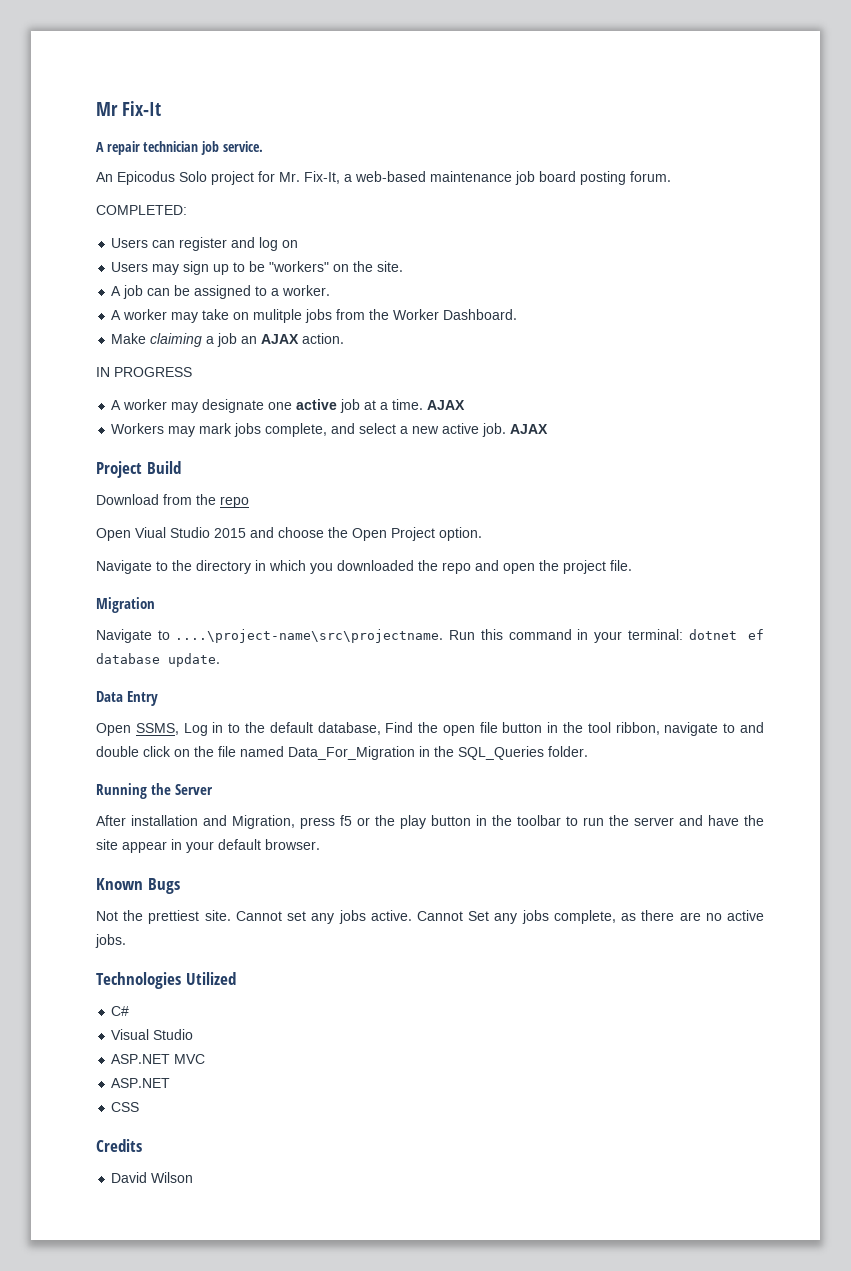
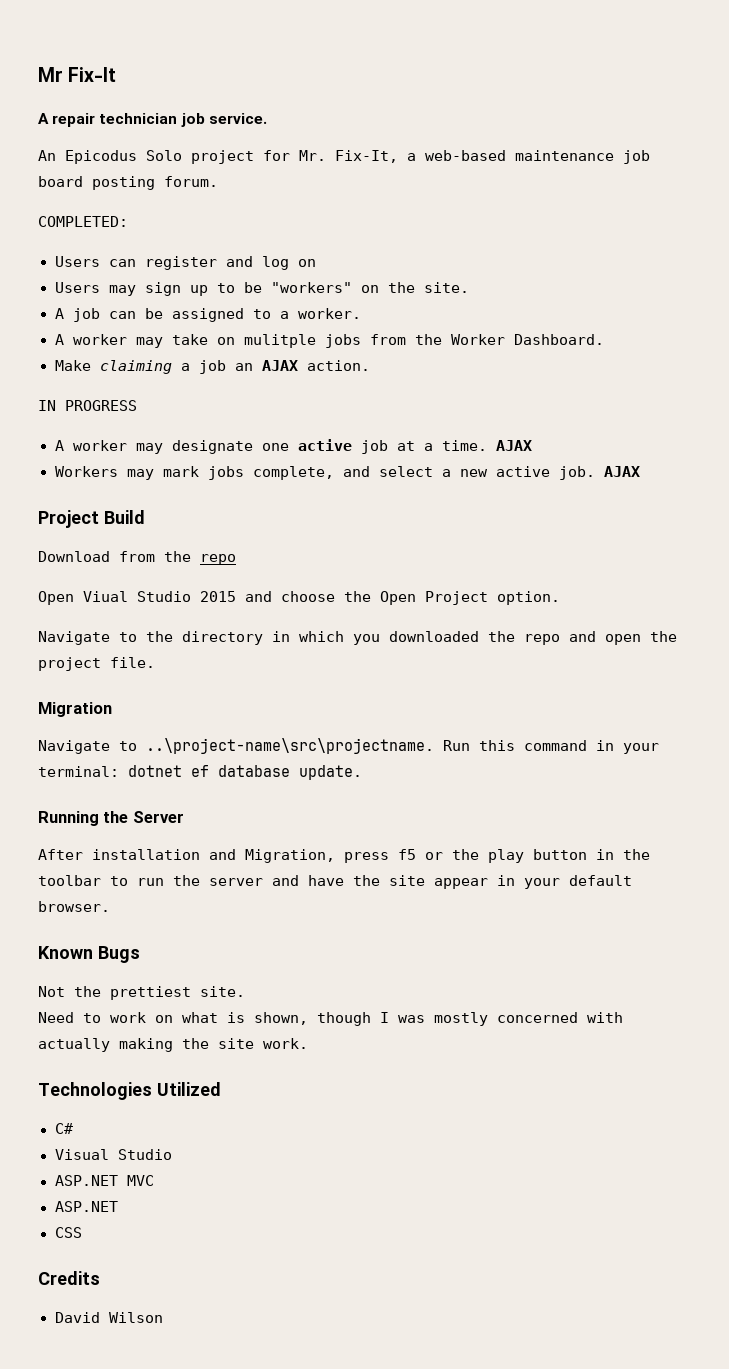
- Navigate to ....\project-name\src\projectname. Run this command in your terminal: dotnet ef database update.
+ Navigate to ..\project-name\src\projectname. Run this command in your terminal: dotnet ef database update.
- Data Entry
- Open SSMS, Log in to the default database, Find the open file button in the tool ribbon, navigate to and double click on the file named Data_For_Migration in the SQL_Queries folder.
- Not the prettiest site. Cannot set any jobs active. Cannot Set any jobs complete, as there are no active jobs.
+ Not the prettiest site.
+ Need to work on what is shown, though I was mostly concerned with actually making the site work.

